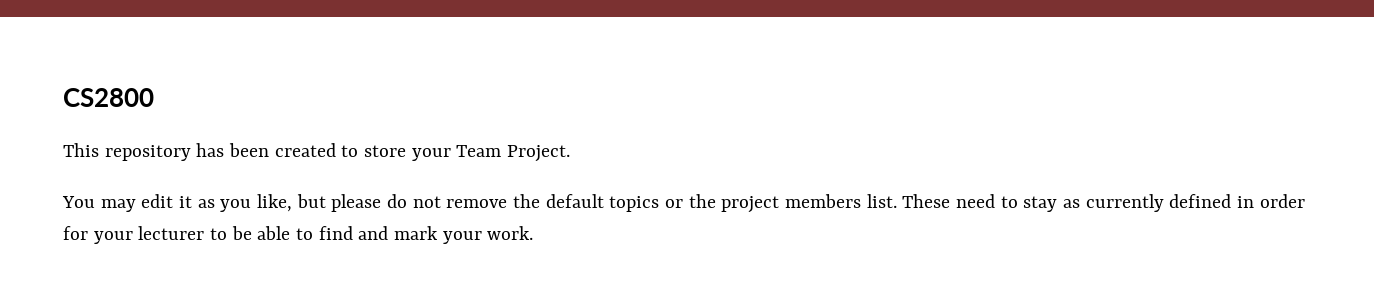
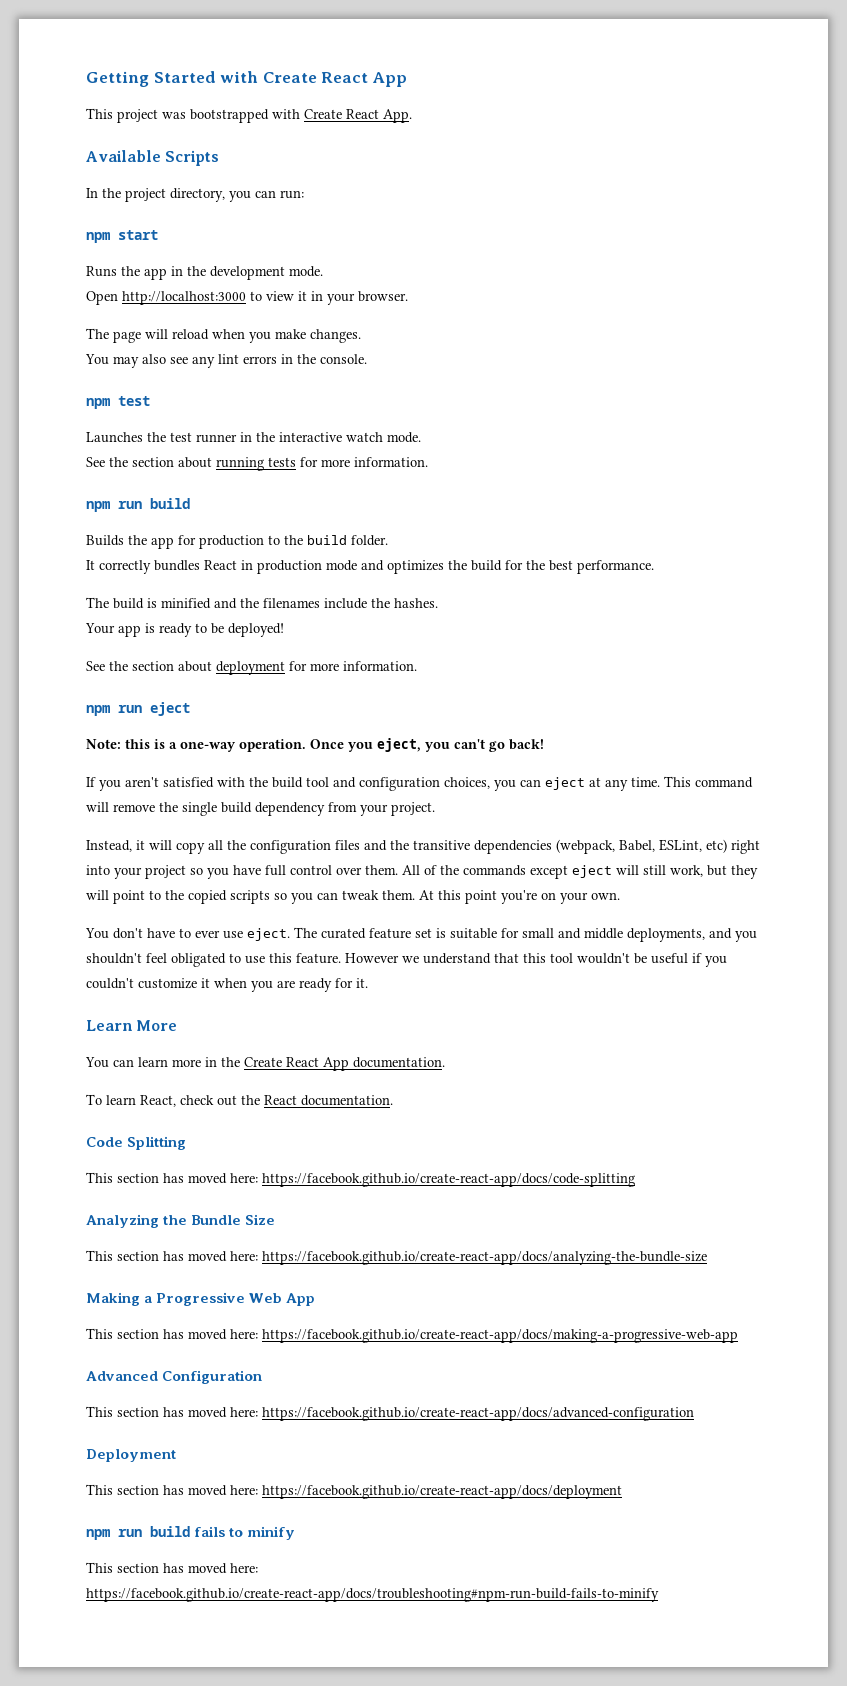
- CS2800
- This repository has been created to store your Team Project.
- You may edit it as you like, but please do not remove the default topics or the project members list. These need to stay as currently defined in order for your lecturer to be able to find and mark your work.
+ Getting Started with Create React App
+ This project was bootstrapped with Create React App.
+ Available Scripts
+ In the project directory, you can run:
+ npm start
+ Runs the app in the development mode.
+ Open http://localhost:3000 to view it in your browser.
+ The page will reload when you make changes.
+ You may also see any lint errors in the console.
+ npm test
+ Launches the test runner in the interactive watch mode.
+ See the section about running tests for more information.
+ npm run build
+ Builds the app for production to the build folder.
+ It correctly bundles React in production mode and optimizes the build for the best performance.
+ The build is minified and the filenames include the hashes.
+ Your app is ready to be deployed!
+ See the section about deployment for more information.
+ npm run eject
+ Note: this is a one-way operation. Once you eject, you can't go back!
+ If you aren't satisfied with the build tool and configuration choices, you can eject at any time. This command will remove the single build dependency from your project.
+ Instead, it will copy all the configuration files and the transitive dependencies (webpack, Babel, ESLint, etc) right into your project so you have full control over them. All of the commands except eject will still work, but they will point to the copied scripts so you can tweak them. At this point you're on your own.
+ You don't have to ever use eject. The curated feature set is suitable for small and middle deployments, and you shouldn't feel obligated to use this feature. However we understand that this tool wouldn't be useful if you couldn't customize it when you are ready for it.
+ Learn More
+ You can learn more in the Create React App documentation.
+ To learn React, check out the React documentation.
+ Code Splitting
+ This section has moved here: https://facebook.github.io/create-react-app/docs/code-splitting
+ Analyzing the Bundle Size
+ This section has moved here: https://facebook.github.io/create-react-app/docs/analyzing-the-bundle-size
+ Making a Progressive Web App
+ This section has moved here: https://facebook.github.io/create-react-app/docs/making-a-progressive-web-app
+ Advanced Configuration
+ This section has moved here: https://facebook.github.io/create-react-app/docs/advanced-configuration
+ Deployment
+ This section has moved here: https://facebook.github.io/create-react-app/docs/deployment
+ npm run build fails to minify
+ This section has moved here: https://facebook.github.io/create-react-app/docs/troubleshooting#npm-run-build-fails-to-minify

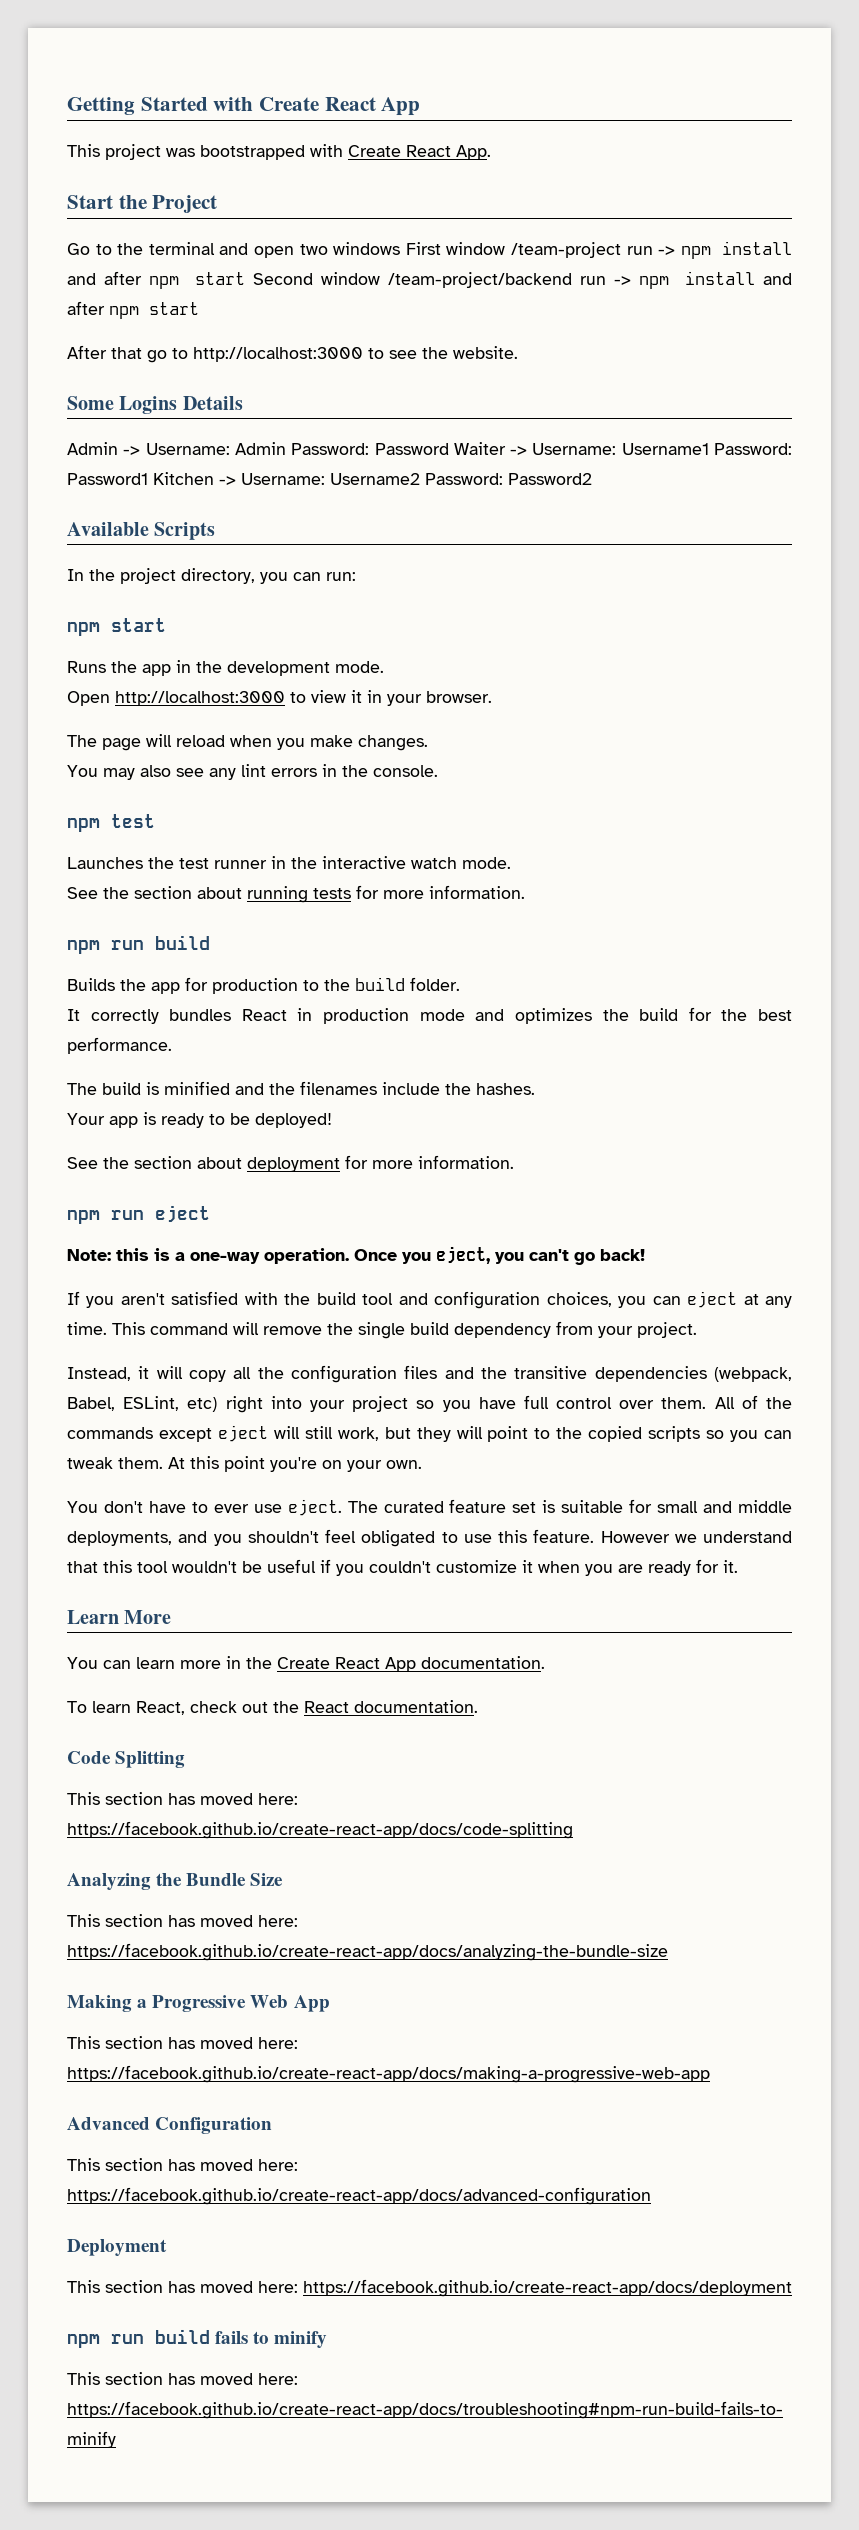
+ Start the Project
+ Go to the terminal and open two windows First window /team-project run -> npm install and after npm start Second window /team-project/backend run -> npm install and after npm start
+ After that go to http://localhost:3000 to see the website.
+ Some Logins Details
+ Admin -> Username: Admin Password: Password Waiter -> Username: Username1 Password: Password1 Kitchen -> Username: Username2 Password: Password2

